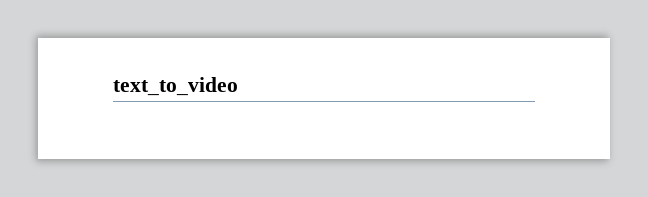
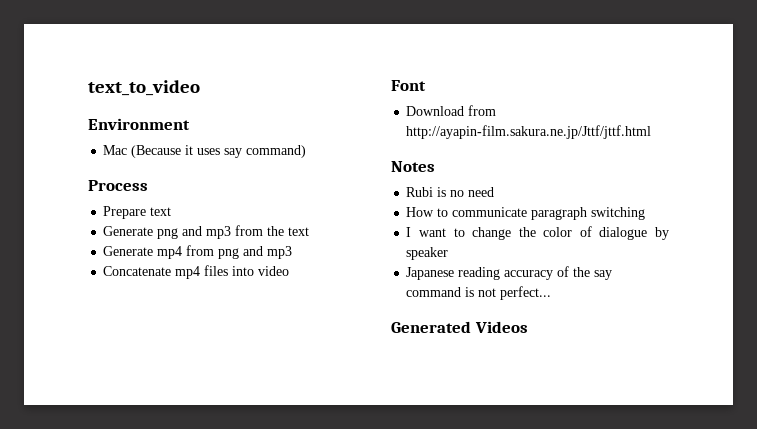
+ Environment
+ Mac (Because it uses say command)
+ Process
+ Prepare text
+ Generate png and mp3 from the text
+ Generate mp4 from png and mp3
+ Concatenate mp4 files into video
+ Font
+ Download from http://ayapin-film.sakura.ne.jp/Jttf/jttf.html
+ Notes
+ Rubi is no need
+ How to communicate paragraph switching
+ I want to change the color of dialogue by speaker
+ Japanese reading accuracy of the say command is not perfect...
+ Generated Videos

